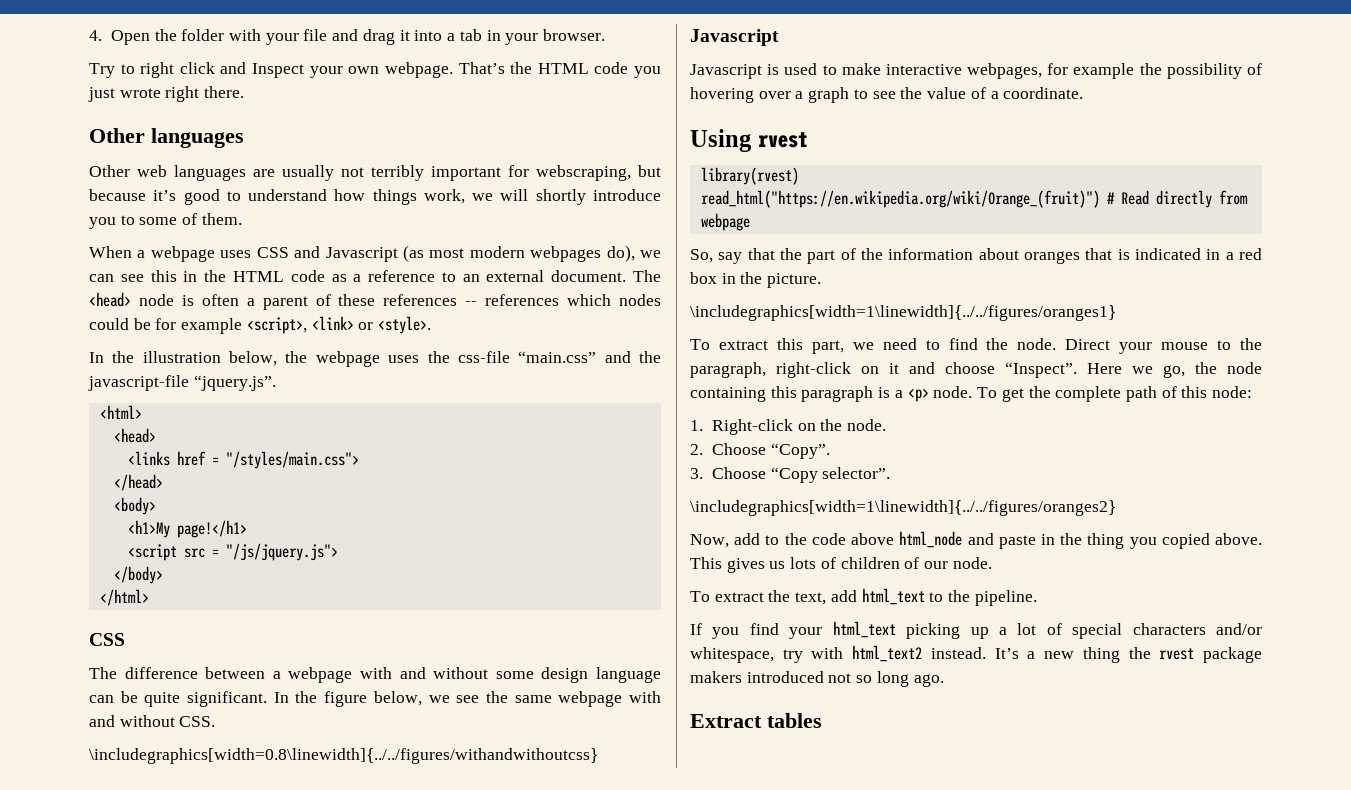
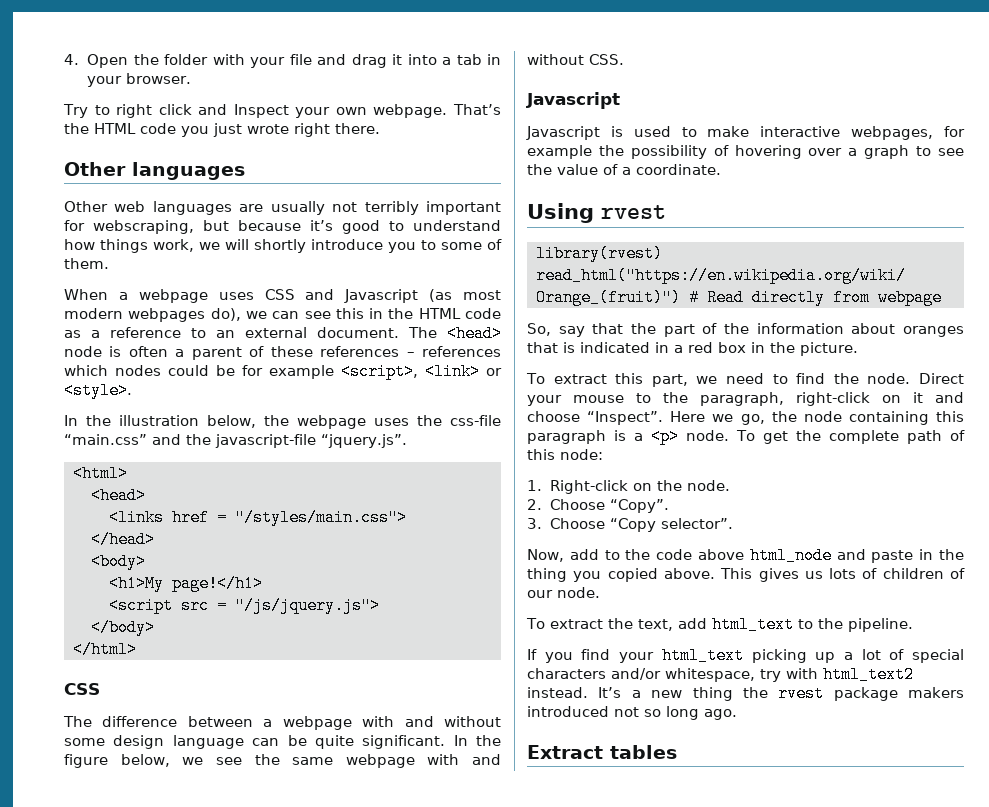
- The <head> node is often a parent of these references -- references which nodes could be for example <script>, <link> or <style>.
+ The <head> node is often a parent of these references – references which nodes could be for example <script>, <link> or <style>.
- \includegraphics[width=0.8\linewidth]{../../figures/withandwithoutcss}
- \includegraphics[width=1\linewidth]{../../figures/oranges1}
- \includegraphics[width=1\linewidth]{../../figures/oranges2}

